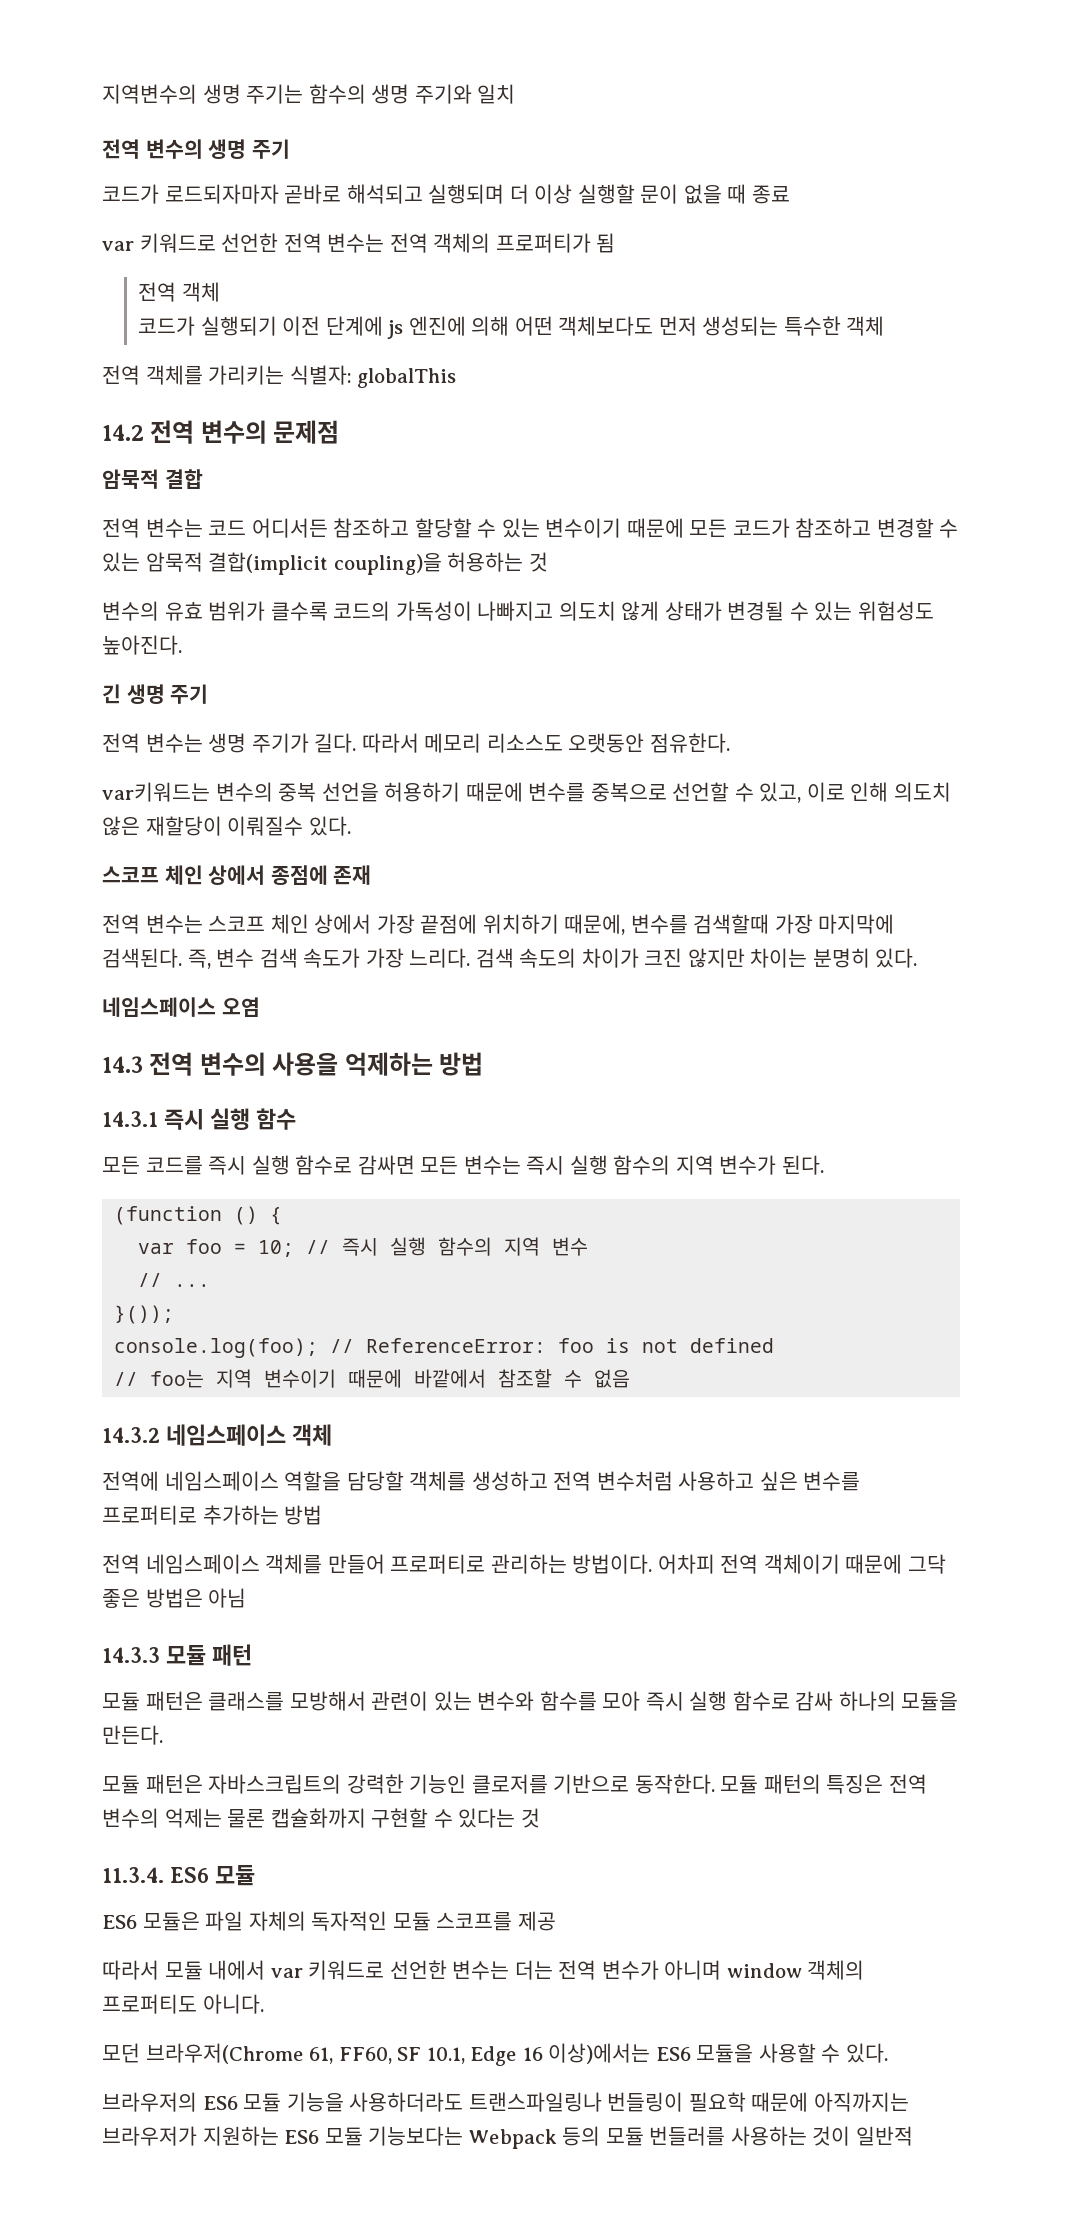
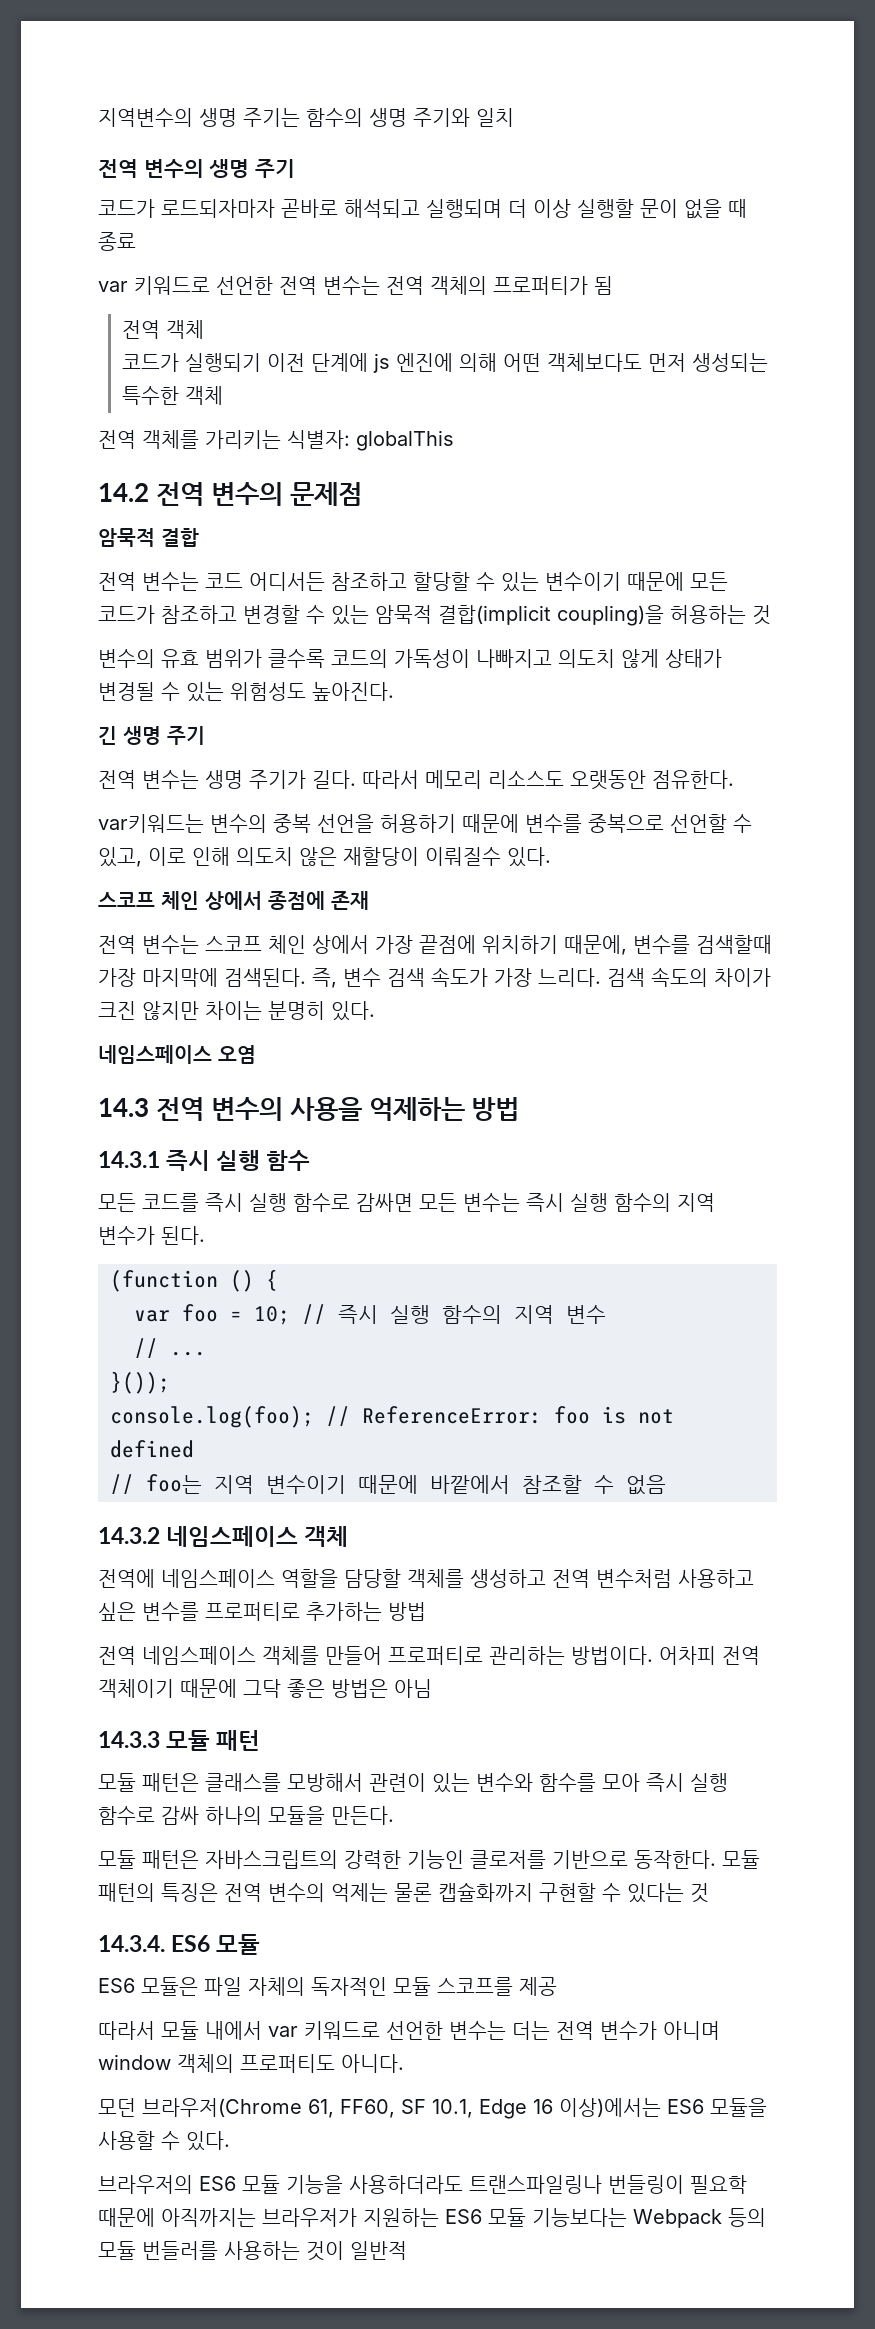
- 11.3.4. ES6 모듈
+ 14.3.4. ES6 모듈

